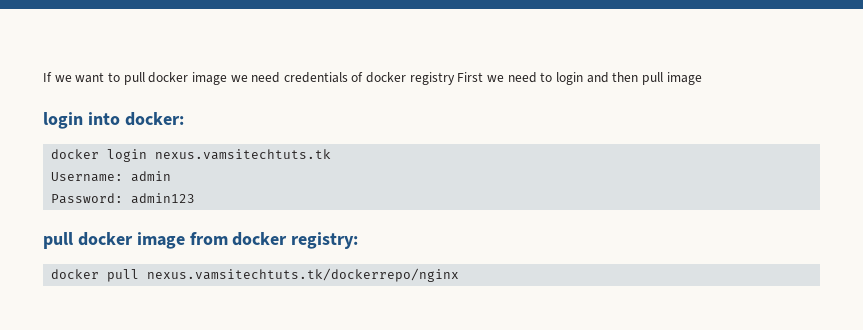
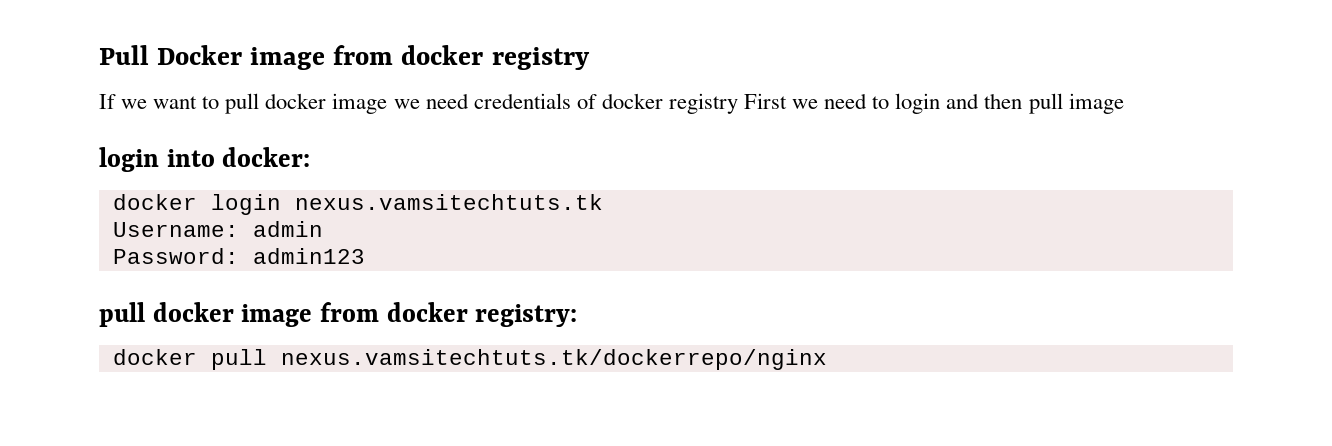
+ Pull Docker image from docker registry

